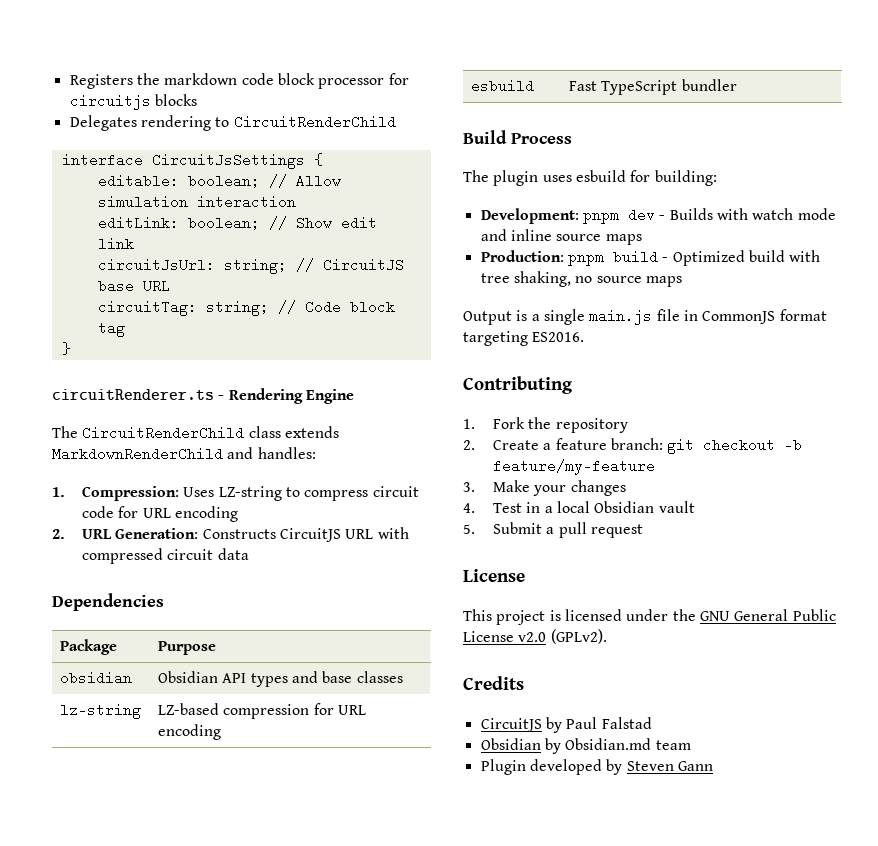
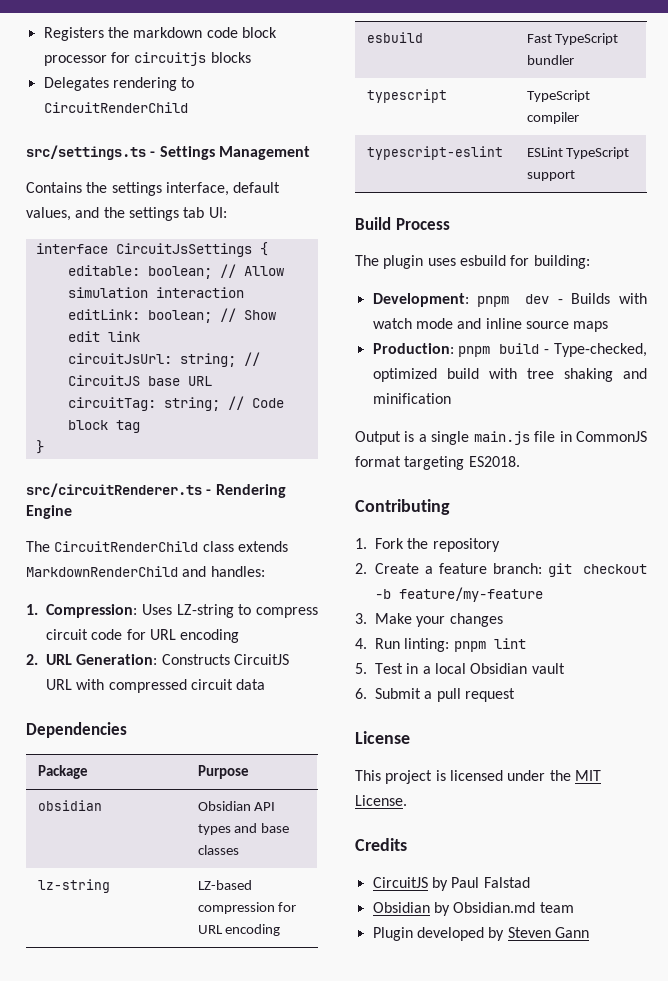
+ src/settings.ts - Settings Management
+ Contains the settings interface, default values, and the settings tab UI:
- circuitRenderer.ts - Rendering Engine
+ src/circuitRenderer.ts - Rendering Engine
+ typescript | TypeScript compiler
+ typescript-eslint | ESLint TypeScript support
- Production: pnpm build - Optimized build with tree shaking, no source maps
+ Production: pnpm build - Type-checked, optimized build with tree shaking and minification
- Output is a single main.js file in CommonJS format targeting ES2016.
+ Output is a single main.js file in CommonJS format targeting ES2018.
- 4. Test in a local Obsidian vault
+ 4. Run linting: pnpm lint
+ 5. Test in a local Obsidian vault
- 5. Submit a pull request
+ 6. Submit a pull request
- This project is licensed under the GNU General Public License v2.0 (GPLv2).
+ This project is licensed under the MIT License.

